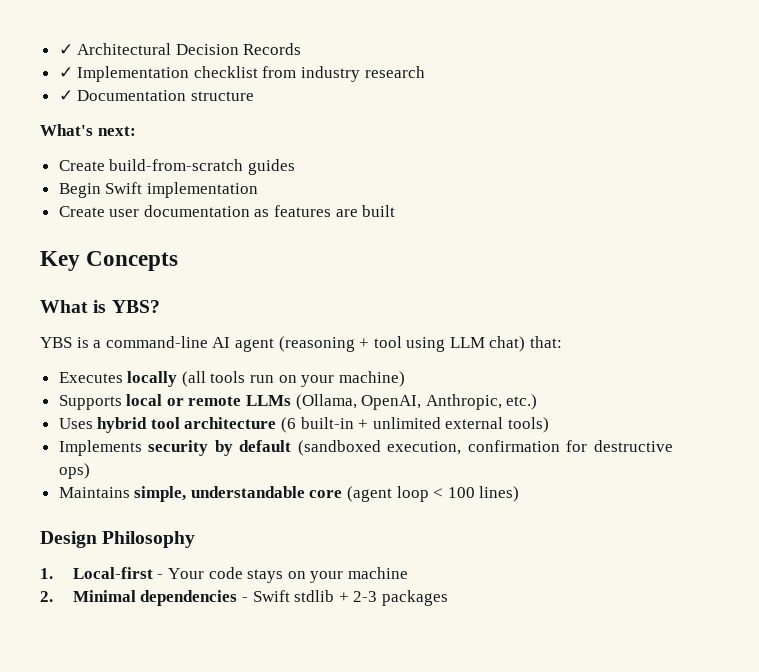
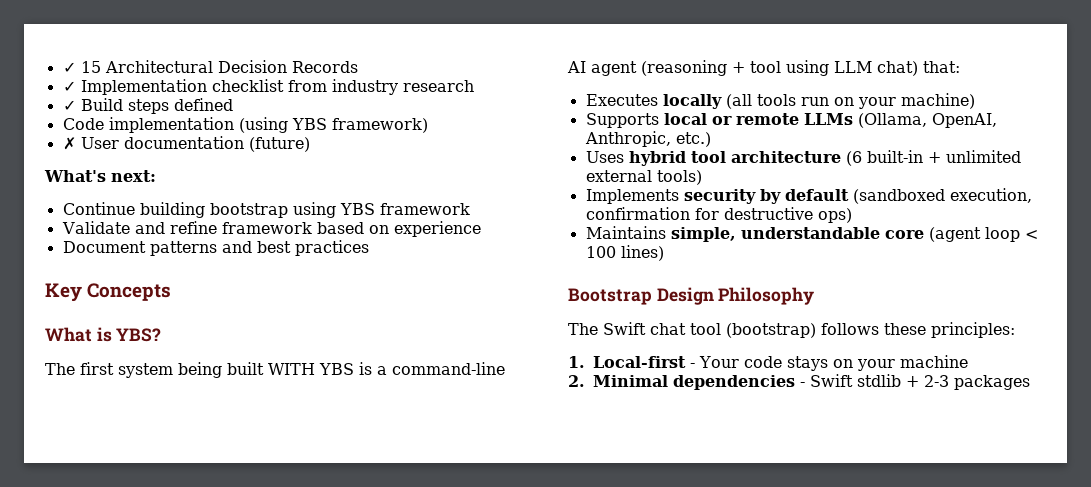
- ✓ Architectural Decision Records
+ ✓ 15 Architectural Decision Records
- ✓ Documentation structure
+ ✓ Build steps defined
+ Code implementation (using YBS framework)
+ ✗ User documentation (future)
  What's next:
- Create build-from-scratch guides
- Begin Swift implementation
- Create user documentation as features are built
+ Continue building bootstrap using YBS framework
+ Validate and refine framework based on experience
+ Document patterns and best practices
- YBS is a command-line AI agent (reasoning + tool using LLM chat) that:
+ The first system being built WITH YBS is a command-line AI agent (reasoning + tool using LLM chat) that:
- Design Philosophy
+ Bootstrap Design Philosophy
+ The Swift chat tool (bootstrap) follows these principles:

